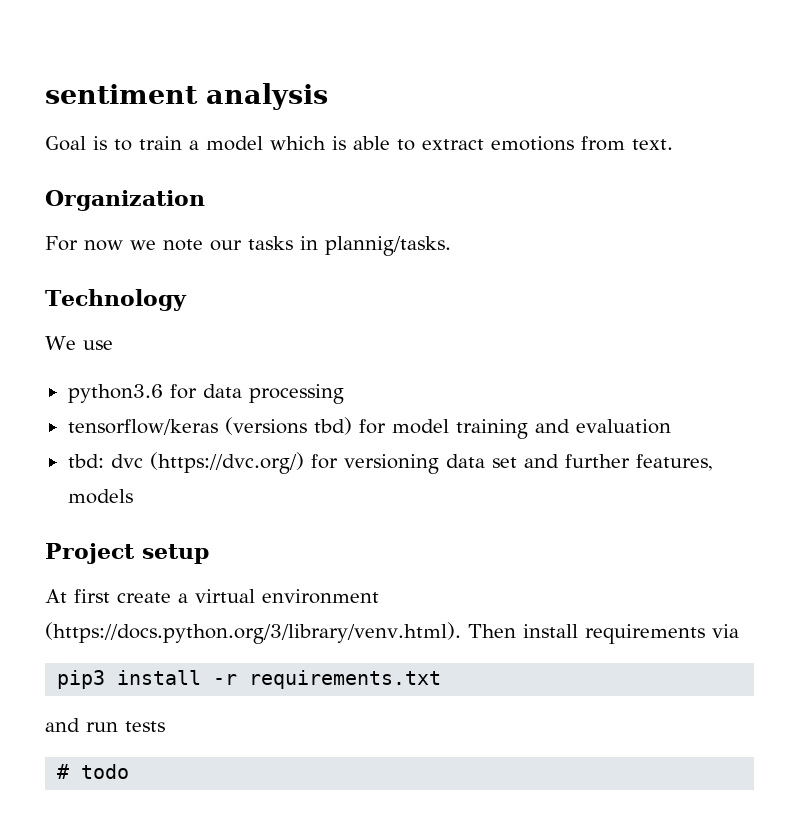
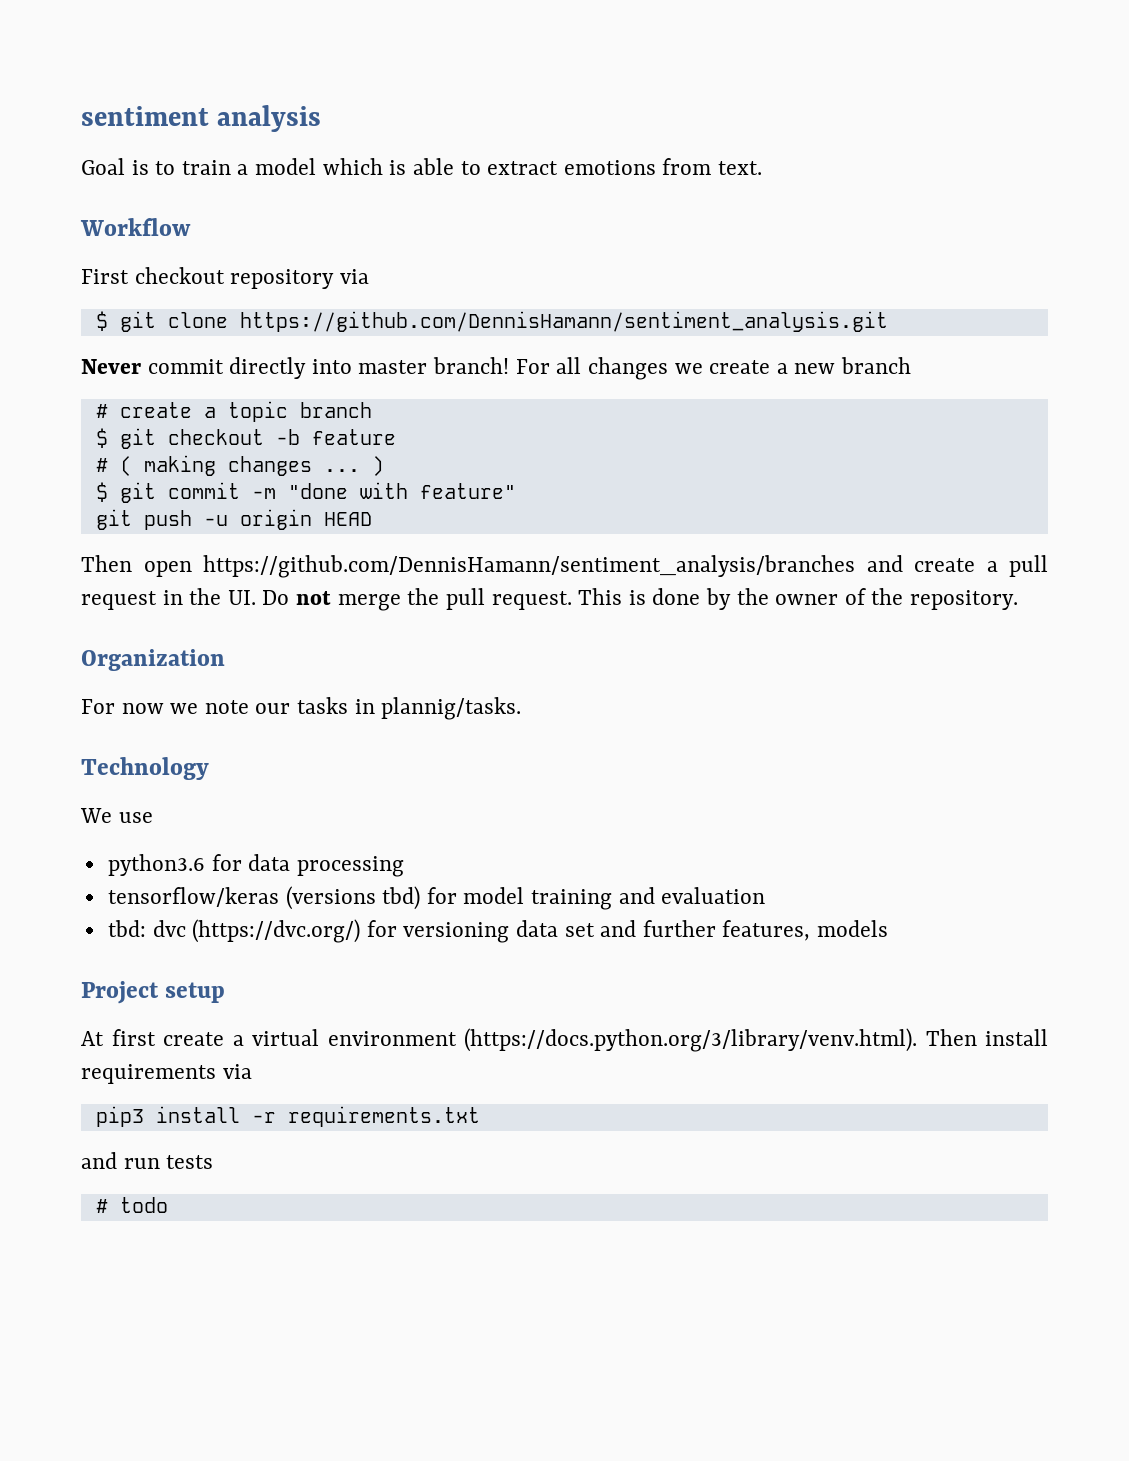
+ Workflow
+ First checkout repository via
+ $ git clone https://github.com/DennisHamann/sentiment_analysis.git
+ Never commit directly into master branch! For all changes we create a new branch
+ # create a topic branch
+ $ git checkout -b feature
+ # ( making changes ... )
+ $ git commit -m "done with feature"
+ git push -u origin HEAD
+ Then open https://github.com/DennisHamann/sentiment_analysis/branches and create a pull request in the UI. Do not merge the pull request. This is done by the owner of the repository.

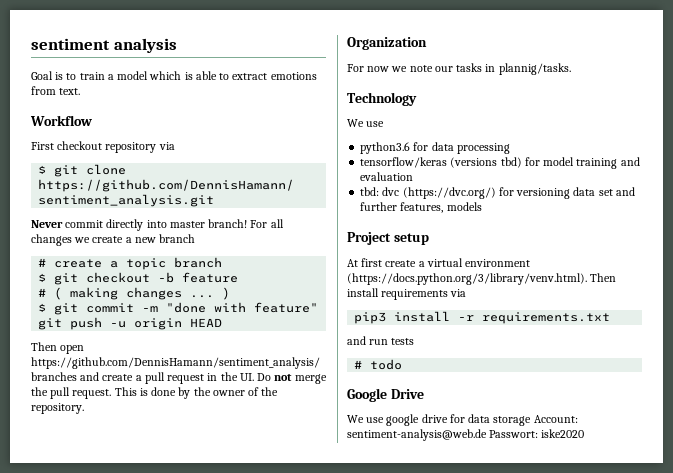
+ Google Drive
+ We use google drive for data storage Account: sentiment-analysis@web.de Passwort: iske2020

